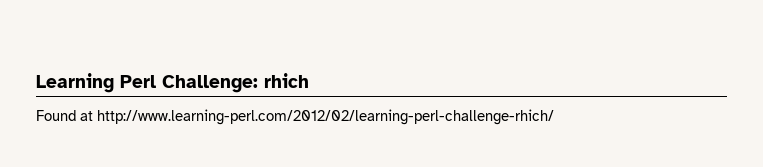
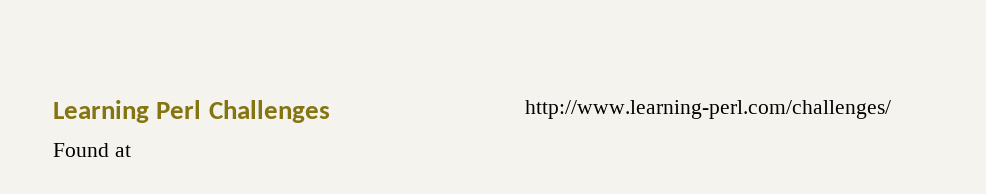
- Learning Perl Challenge: rhich
+ Learning Perl Challenges
- Found at http://www.learning-perl.com/2012/02/learning-perl-challenge-rhich/
+ Found at http://www.learning-perl.com/challenges/

